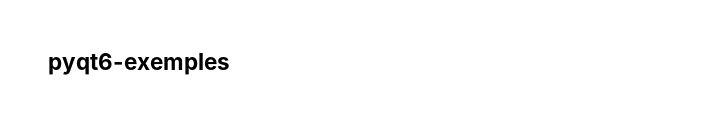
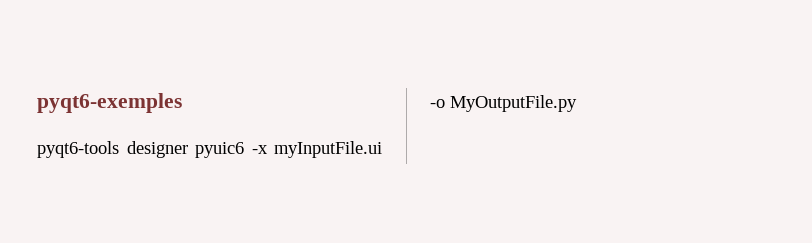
+ pyqt6-tools designer pyuic6 -x myInputFile.ui -o MyOutputFile.py

